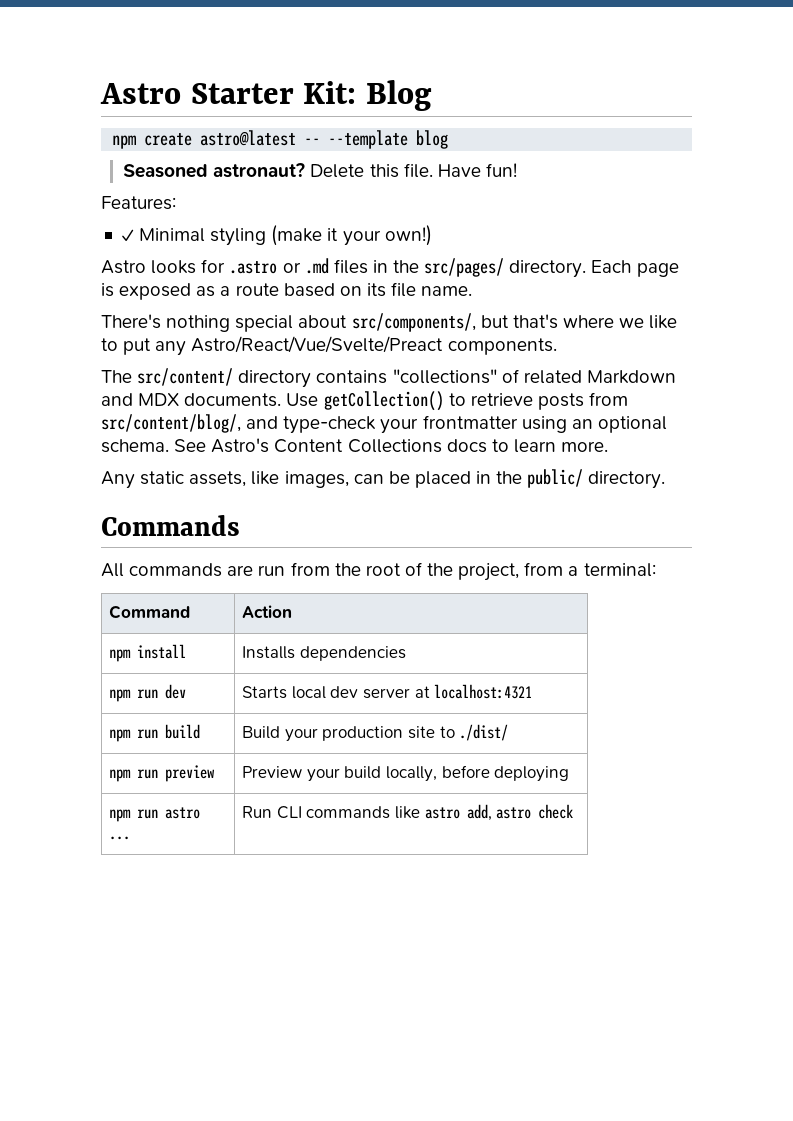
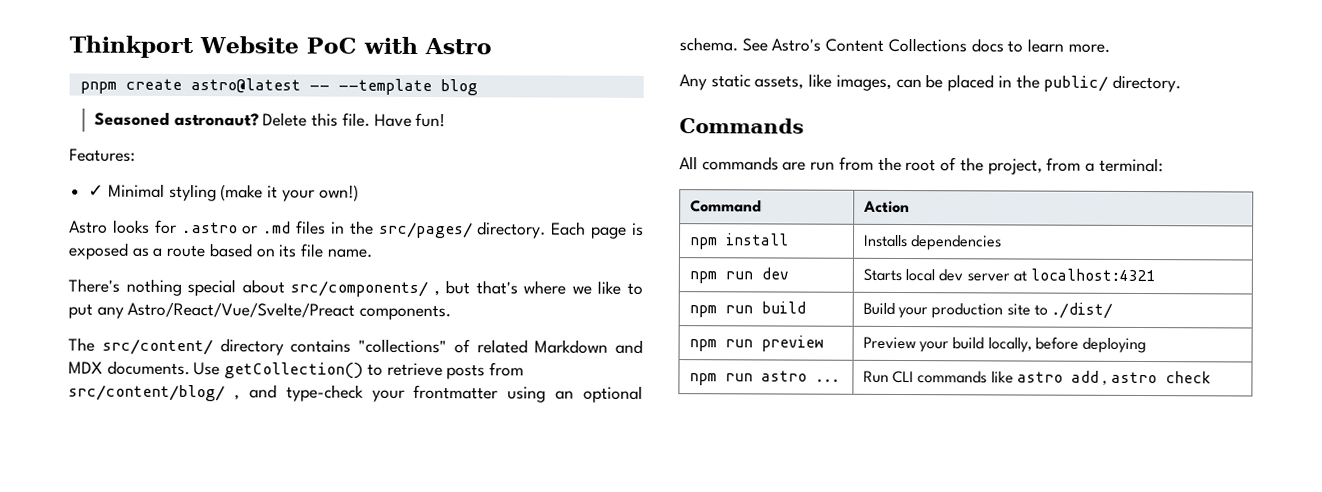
- Astro Starter Kit: Blog
- npm create astro@latest -- --template blog
+ Thinkport Website PoC with Astro
+ pnpm create astro@latest -- --template blog
- There's nothing special about src/components/, but that's where we like to put any Astro/React/Vue/Svelte/Preact components.
+ There's nothing special about src/components/ , but that's where we like to put any Astro/React/Vue/Svelte/Preact components.
- Use getCollection() to retrieve posts from src/content/blog/, and type-check your frontmatter using an optional schema.
+ Use getCollection() to retrieve posts from src/content/blog/ , and type-check your frontmatter using an optional schema.
- npm run astro ... | Run CLI commands like astro add, astro check
+ npm run astro ... | Run CLI commands like astro add , astro check

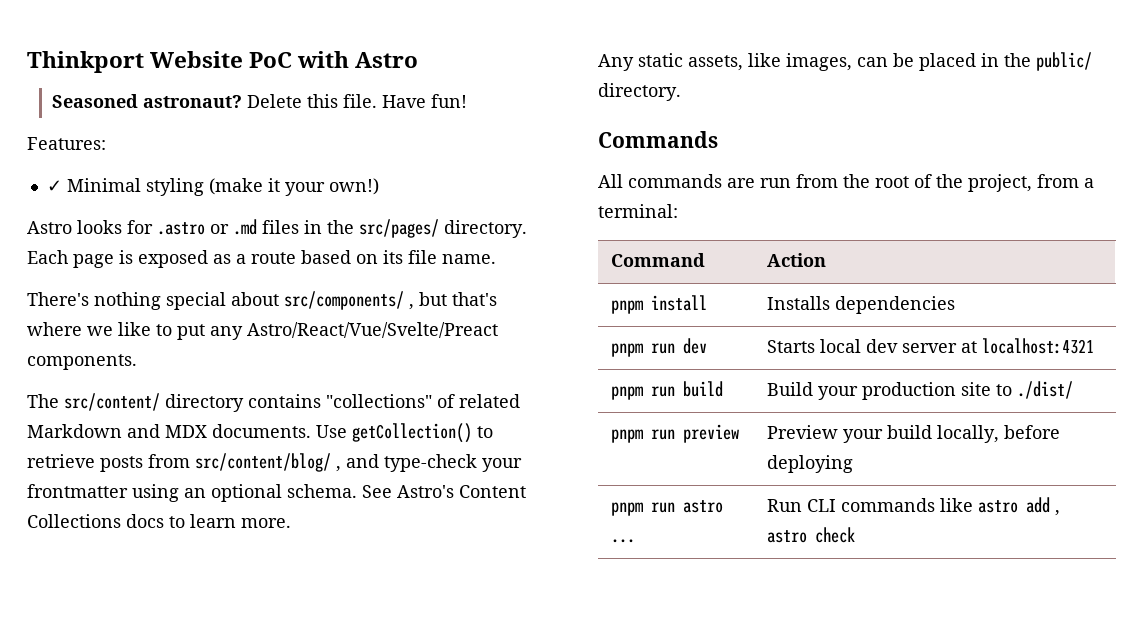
- pnpm create astro@latest -- --template blog
- npm install | Installs dependencies
+ pnpm install | Installs dependencies
- npm run dev | Starts local dev server at localhost:4321
+ pnpm run dev | Starts local dev server at localhost:4321
- npm run build | Build your production site to ./dist/
+ pnpm run build | Build your production site to ./dist/
- npm run preview | Preview your build locally, before deploying
+ pnpm run preview | Preview your build locally, before deploying
- npm run astro ... | Run CLI commands like astro add , astro check
+ pnpm run astro ... | Run CLI commands like astro add , astro check

